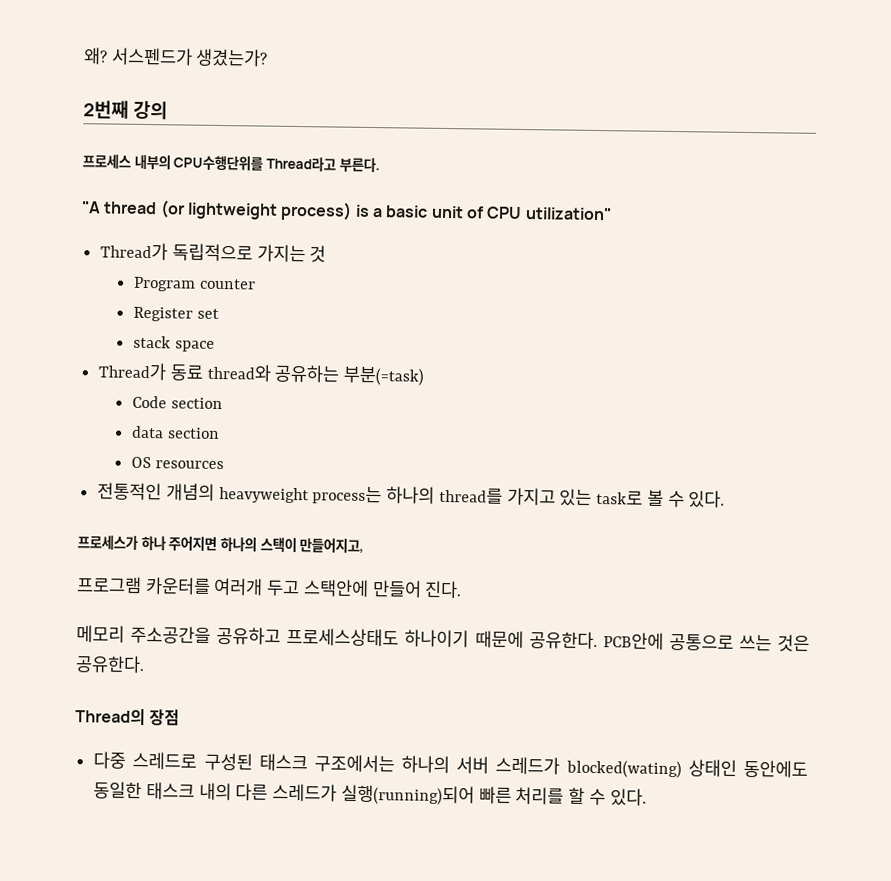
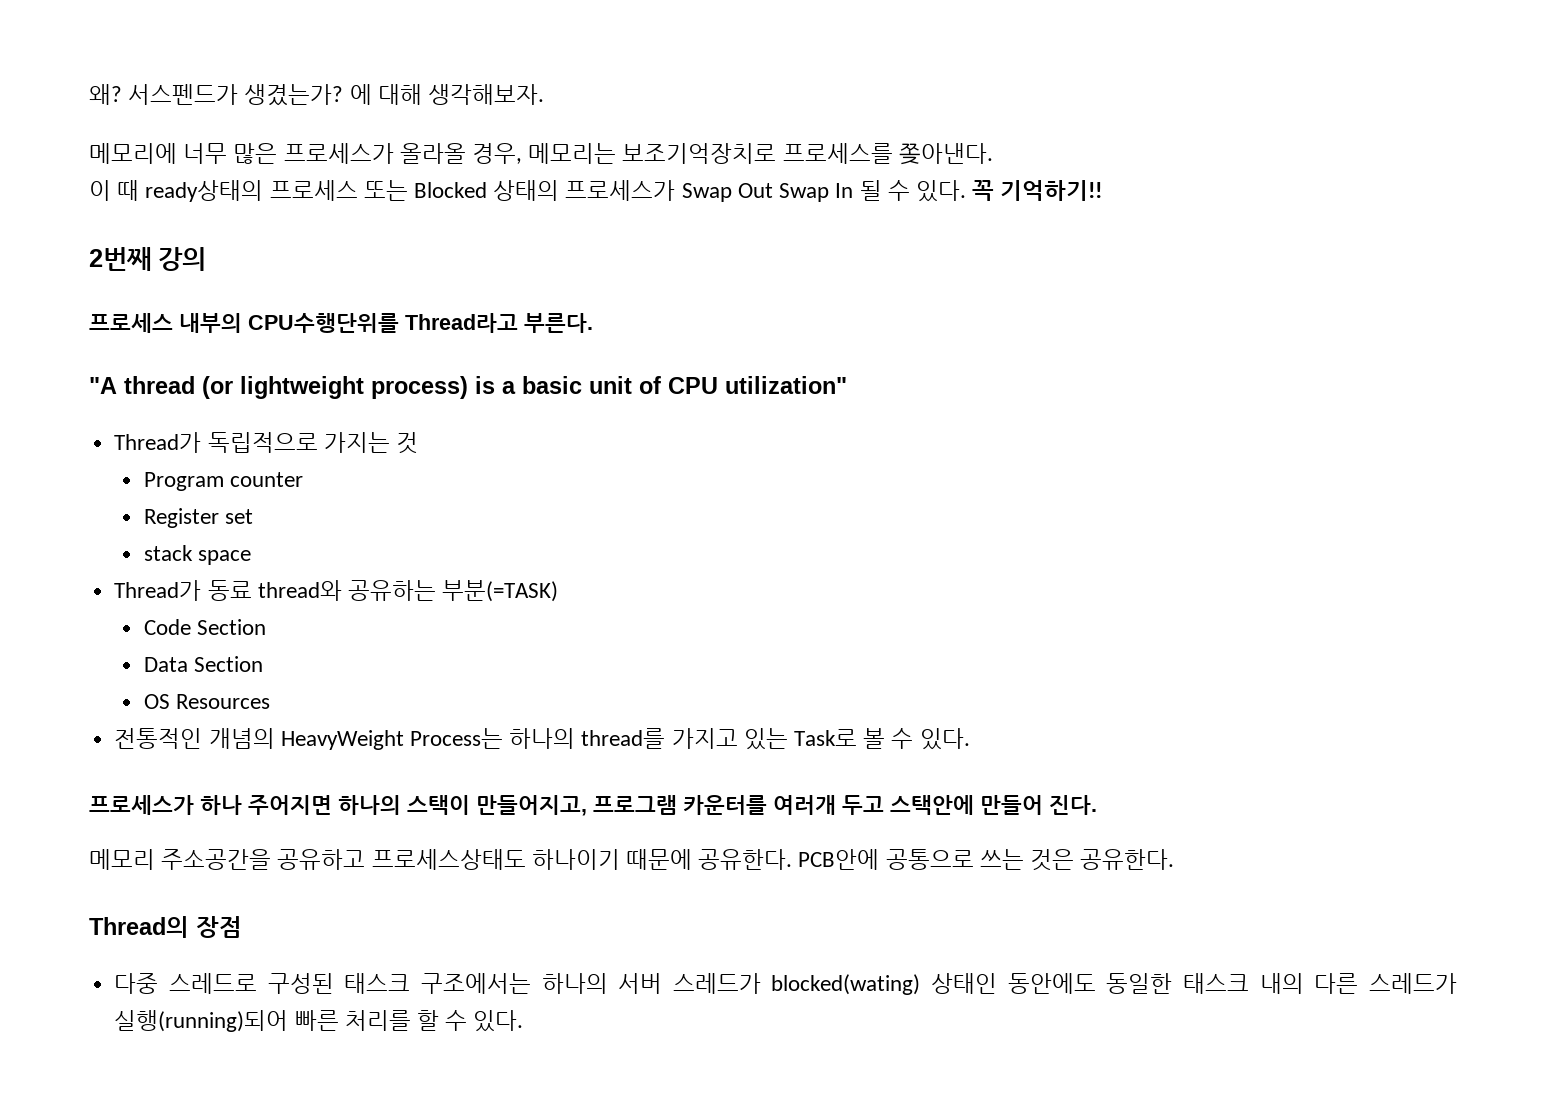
+ 에 대해 생각해보자.
+ 메모리에 너무 많은 프로세스가 올라올 경우, 메모리는 보조기억장치로 프로세스를 쫒아낸다.
+ 이 때 ready상태의 프로세스 또는 Blocked 상태의 프로세스가 Swap Out Swap In 될 수 있다. 꼭 기억하기!!
- Thread가 동료 thread와 공유하는 부분(=task)
+ Thread가 동료 thread와 공유하는 부분(=TASK)
- Code section
- data section
+ Code Section
+ Data Section
- OS resources
+ OS Resources
- 전통적인 개념의 heavyweight process는 하나의 thread를 가지고 있는 task로 볼 수 있다.
+ 전통적인 개념의 HeavyWeight Process는 하나의 thread를 가지고 있는 Task로 볼 수 있다.
- 프로세스가 하나 주어지면 하나의 스택이 만들어지고,
- 프로그램 카운터를 여러개 두고 스택안에 만들어 진다.
+ 프로세스가 하나 주어지면 하나의 스택이 만들어지고, 프로그램 카운터를 여러개 두고 스택안에 만들어 진다.

